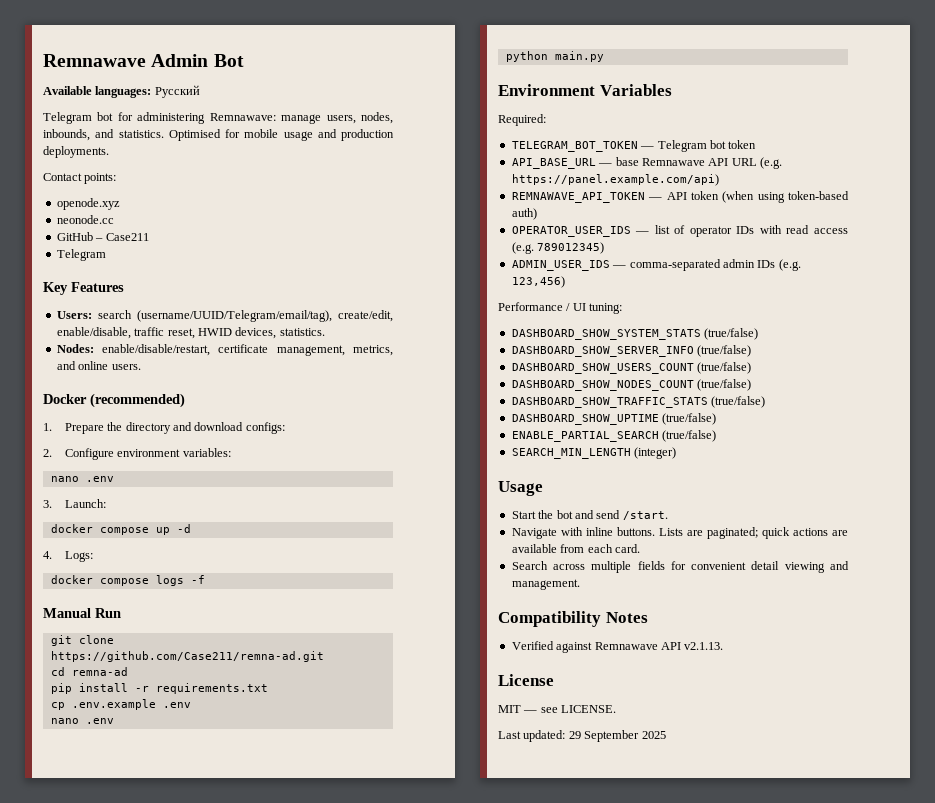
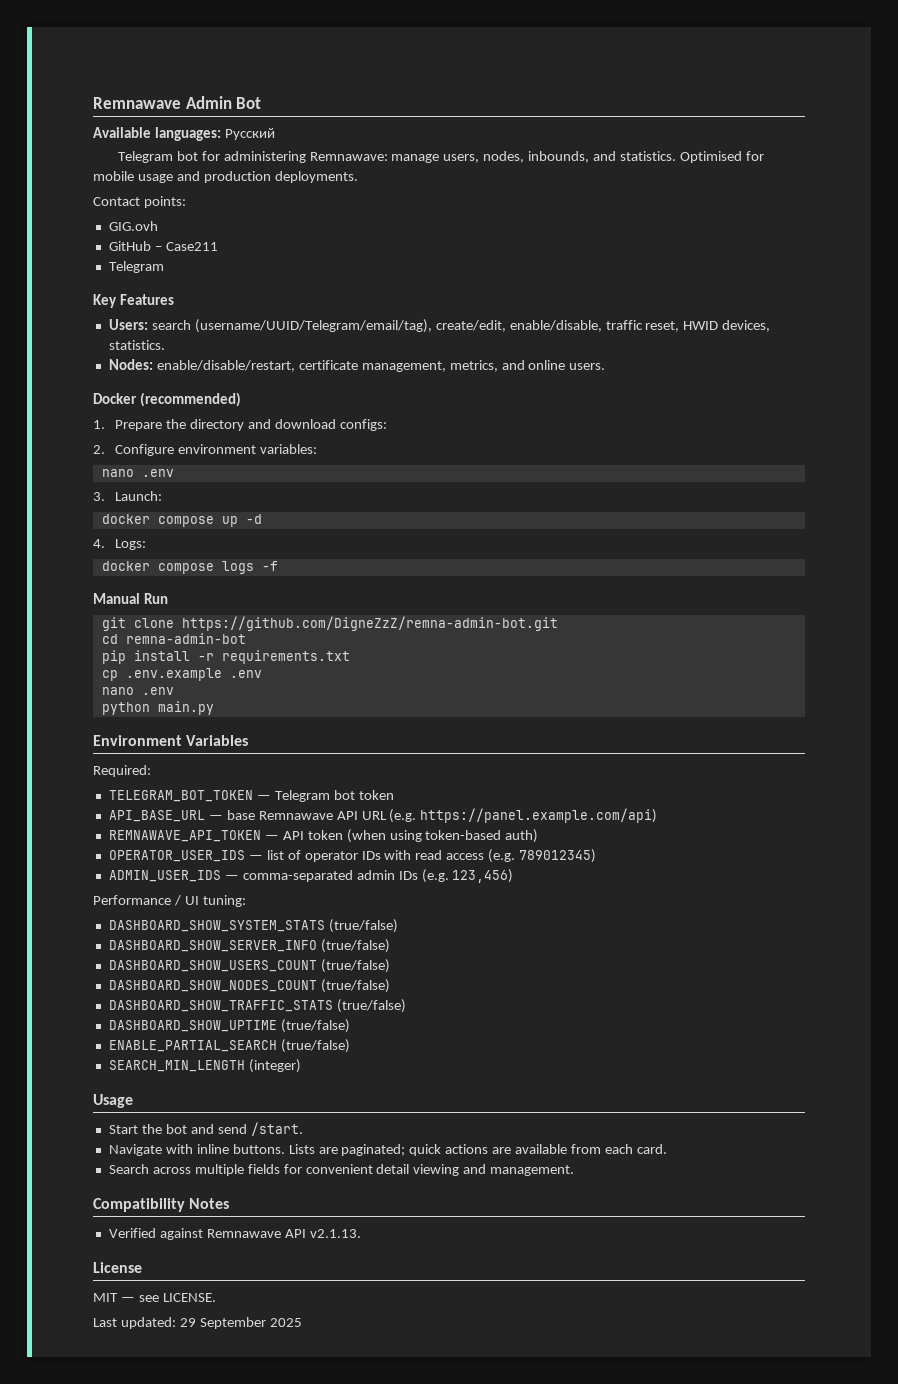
- openode.xyz
- neonode.cc
+ GIG.ovh
- git clone https://github.com/Case211/remna-ad.git
+ git clone https://github.com/DigneZzZ/remna-admin-bot.git
- cd remna-ad
+ cd remna-admin-bot

